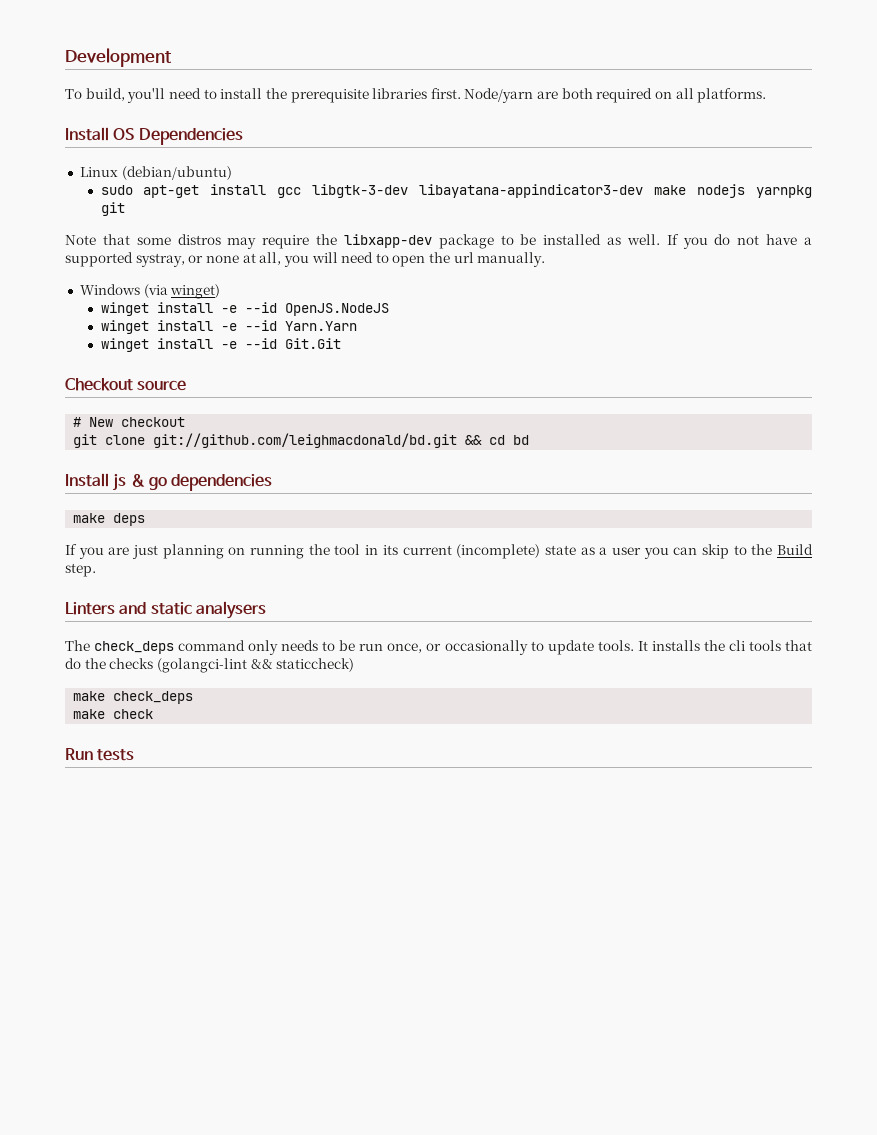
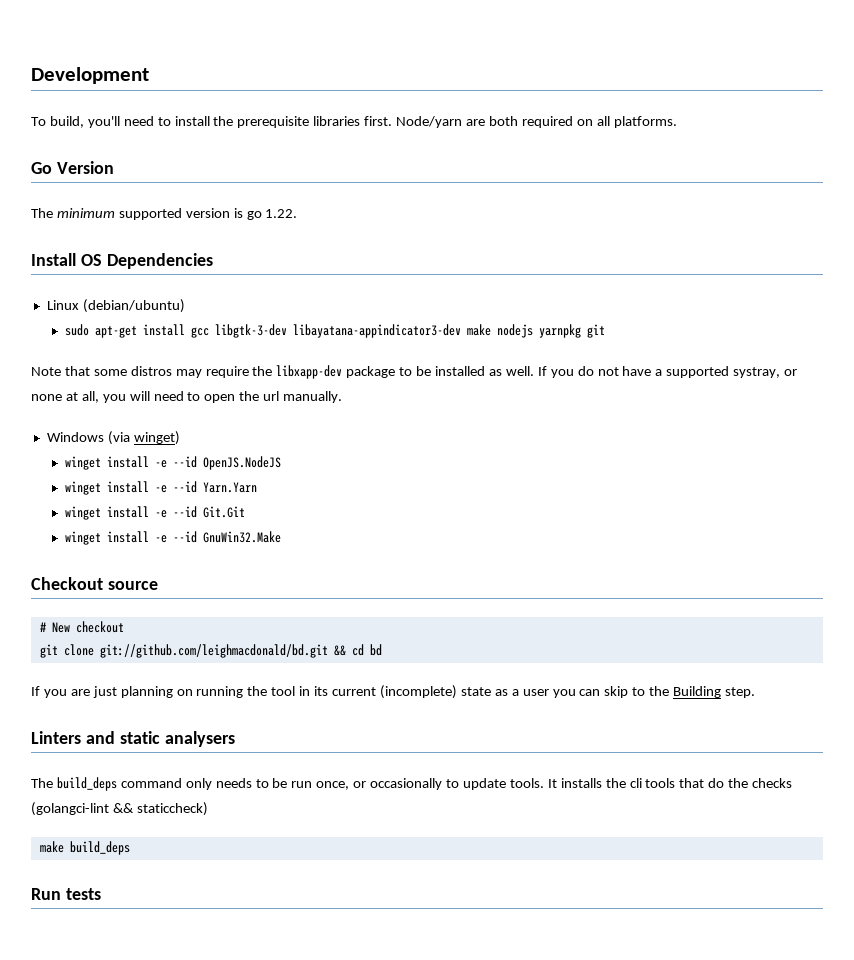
+ Go Version
+ The minimum supported version is go 1.22.
+ winget install -e --id GnuWin32.Make
- Install js & go dependencies
- make deps
- If you are just planning on running the tool in its current (incomplete) state as a user you can skip to the Build step.
+ If you are just planning on running the tool in its current (incomplete) state as a user you can skip to the Building step.
- The check_deps command only needs to be run once, or occasionally to update tools.
+ The build_deps command only needs to be run once, or occasionally to update tools.
- make check_deps
- make check
+ make build_deps

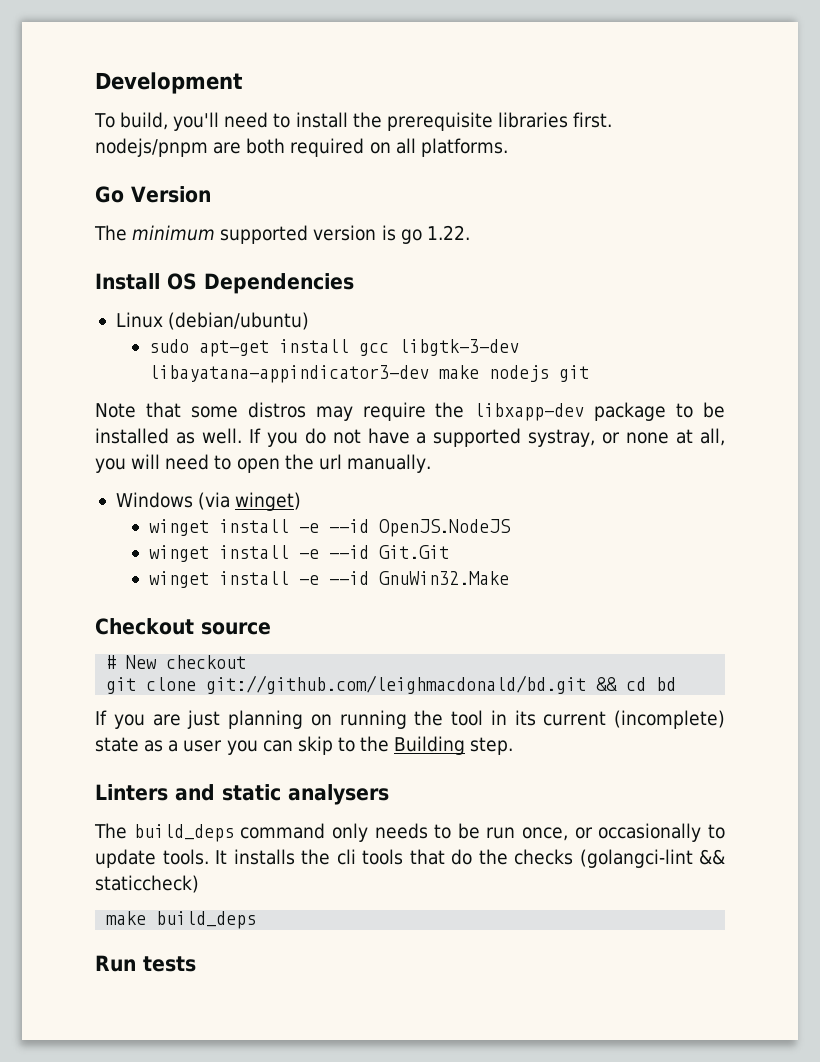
- To build, you'll need to install the prerequisite libraries first. Node/yarn are both required on all platforms.
+ To build, you'll need to install the prerequisite libraries first. nodejs/pnpm are both required on all platforms.
- sudo apt-get install gcc libgtk-3-dev libayatana-appindicator3-dev make nodejs yarnpkg git
+ sudo apt-get install gcc libgtk-3-dev libayatana-appindicator3-dev make nodejs git
- winget install -e --id Yarn.Yarn

